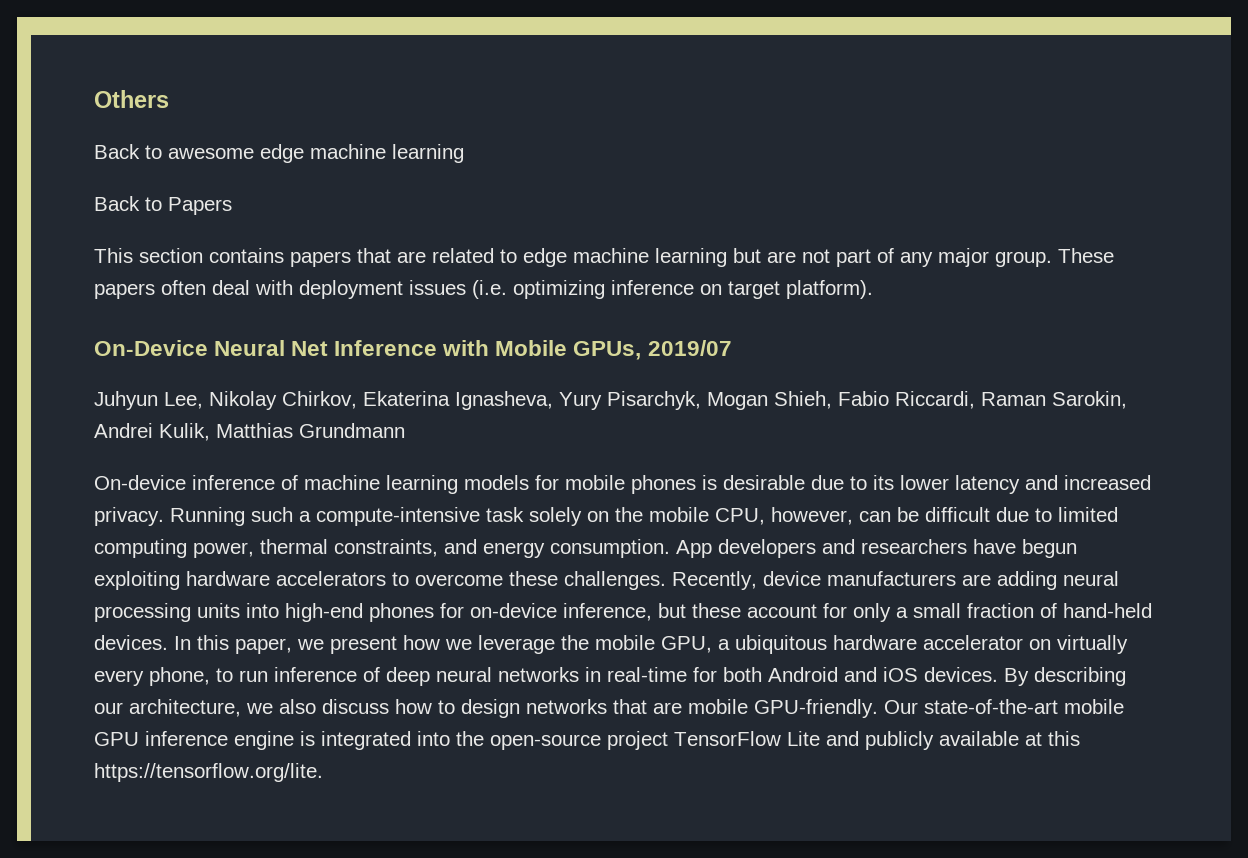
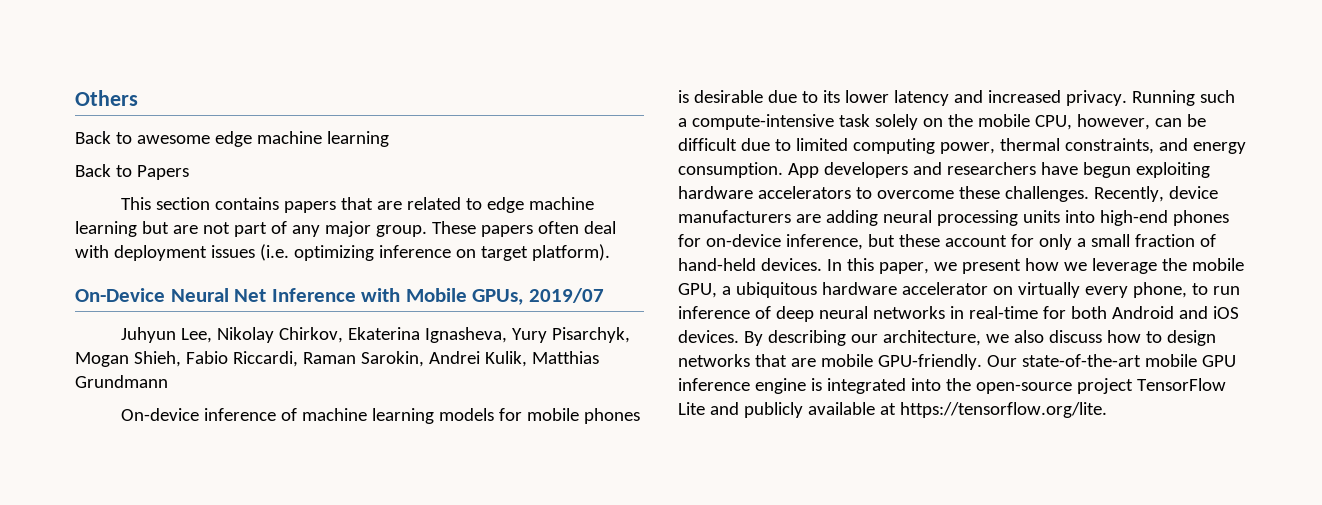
- Our state-of-the-art mobile GPU inference engine is integrated into the open-source project TensorFlow Lite and publicly available at this https://tensorflow.org/lite.
+ Our state-of-the-art mobile GPU inference engine is integrated into the open-source project TensorFlow Lite and publicly available at https://tensorflow.org/lite.

